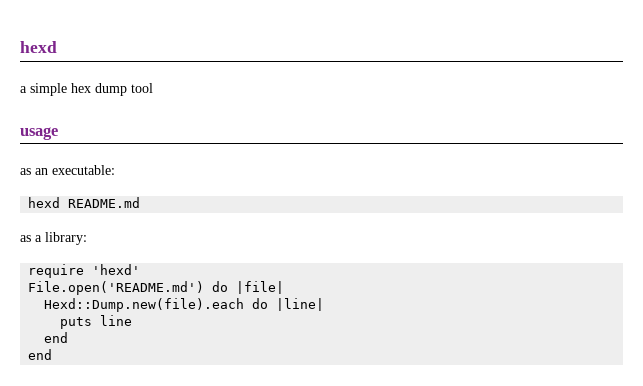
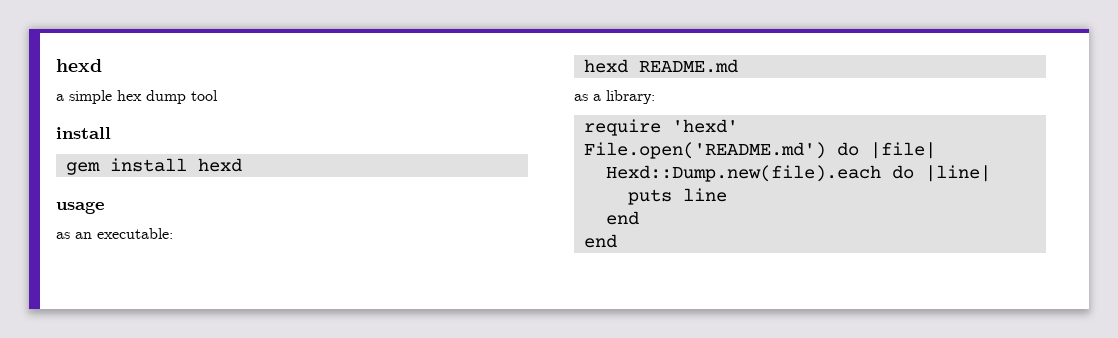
  a simple hex dump tool
+ install
+ gem install hexd

